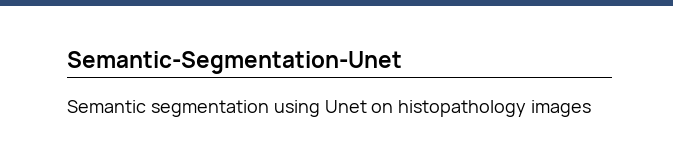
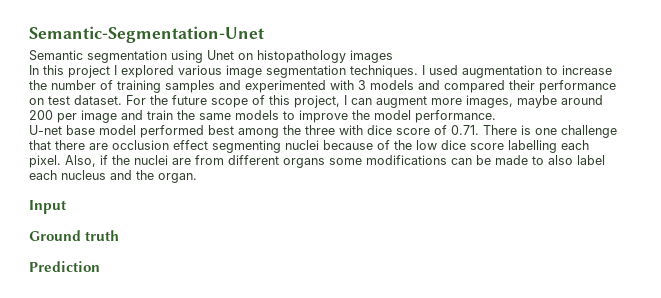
+ In this project I explored various image segmentation techniques. I used augmentation to increase the number of training samples and experimented with 3 models and compared their performance on test dataset. For the future scope of this project, I can augment more images, maybe around 200 per image and train the same models to improve the model performance.
+ U-net base model performed best among the three with dice score of 0.71. There is one challenge that there are occlusion effect segmenting nuclei because of the low dice score labelling each pixel. Also, if the nuclei are from different organs some modifications can be made to also label each nucleus and the organ.
+ Input
+ Ground truth
+ Prediction

